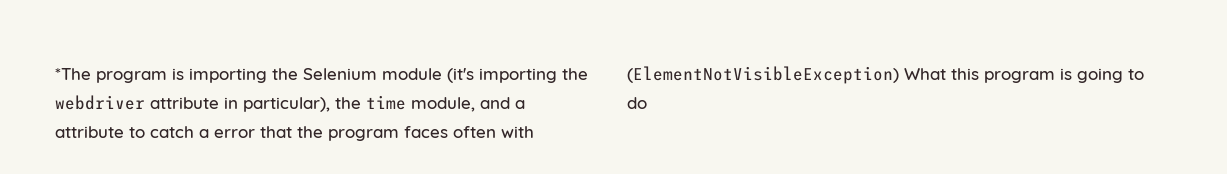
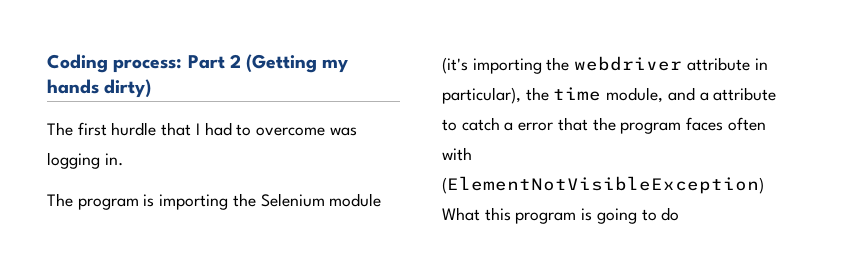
- *The program is importing the Selenium module (it's importing the webdriver attribute in particular), the time module, and a attribute to catch a error that the program faces often with (ElementNotVisibleException) What this program is going to do
+ Coding process: Part 2 (Getting my hands dirty)
+ The first hurdle that I had to overcome was logging in.
+ The program is importing the Selenium module (it's importing the webdriver attribute in particular), the time module, and a attribute to catch a error that the program faces often with (ElementNotVisibleException) What this program is going to do

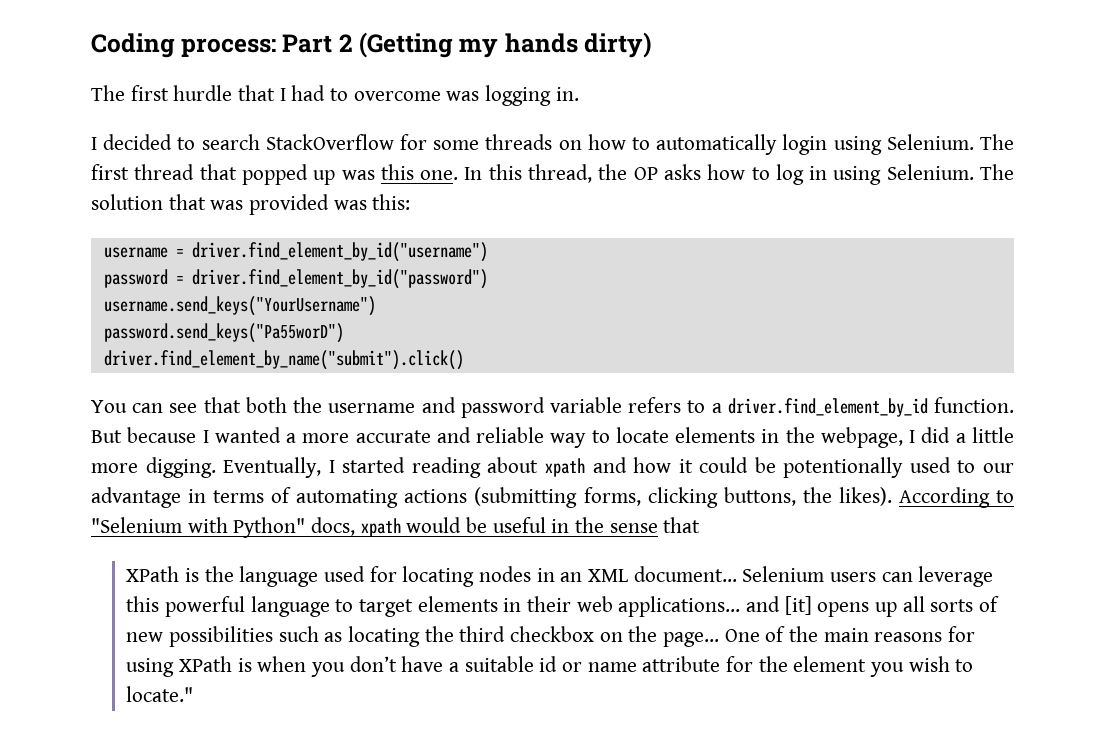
- The program is importing the Selenium module (it's importing the webdriver attribute in particular), the time module, and a attribute to catch a error that the program faces often with (ElementNotVisibleException) What this program is going to do
+ I decided to search StackOverflow for some threads on how to automatically login using Selenium. The first thread that popped up was this one. In this thread, the OP asks how to log in using Selenium. The solution that was provided was this:
+ username = driver.find_element_by_id("username")
+ password = driver.find_element_by_id("password")
+ username.send_keys("YourUsername")
+ password.send_keys("Pa55worD")
+ driver.find_element_by_name("submit").click()
+ You can see that both the username and password variable refers to a driver.find_element_by_id function. But because I wanted a more accurate and reliable way to locate elements in the webpage, I did a little more digging. Eventually, I started reading about xpath and how it could be potentionally used to our advantage in terms of automating actions (submitting forms, clicking buttons, the likes). According to "Selenium with Python" docs, xpath would be useful in the sense that
+ XPath is the language used for locating nodes in an XML document... Selenium users can leverage this powerful language to target elements in their web applications... and [it] opens up all sorts of new possibilities such as locating the third checkbox on the page... One of the main reasons for using XPath is when you don’t have a suitable id or name attribute for the element you wish to locate."

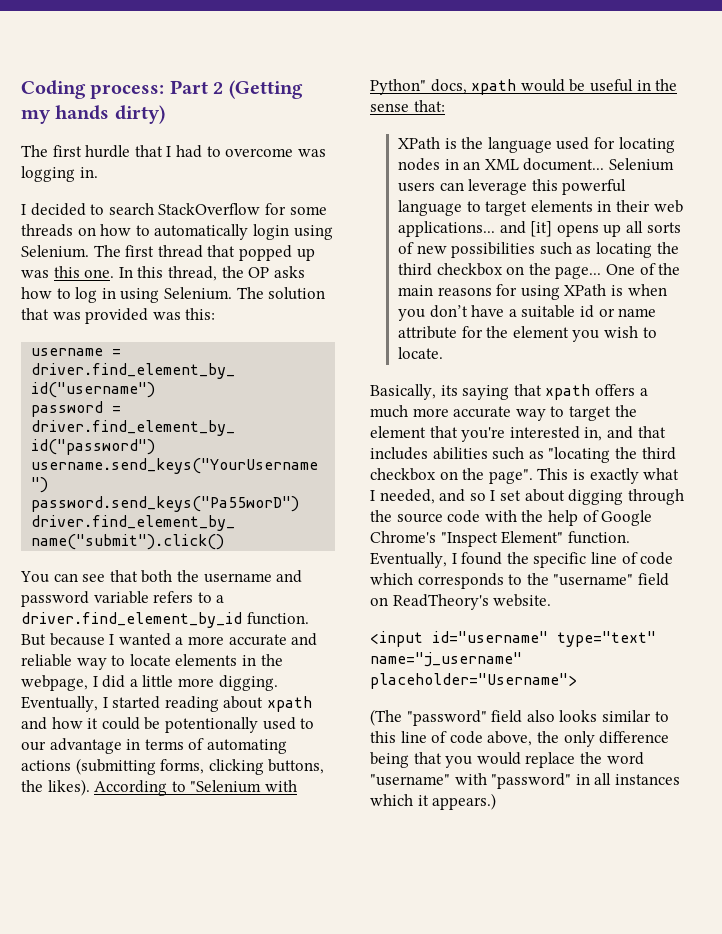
- According to "Selenium with Python" docs, xpath would be useful in the sense that
+ According to "Selenium with Python" docs, xpath would be useful in the sense that:
- One of the main reasons for using XPath is when you don’t have a suitable id or name attribute for the element you wish to locate."
+ One of the main reasons for using XPath is when you don’t have a suitable id or name attribute for the element you wish to locate.
+ Basically, its saying that xpath offers a much more accurate way to target the element that you're interested in, and that includes abilities such as "locating the third checkbox on the page". This is exactly what I needed, and so I set about digging through the source code with the help of Google Chrome's "Inspect Element" function. Eventually, I found the specific line of code which corresponds to the "username" field on ReadTheory's website.
+ <input id="username" type="text" name="j_username" placeholder="Username">
+ (The "password" field also looks similar to this line of code above, the only difference being that you would replace the word "username" with "password" in all instances which it appears.)

